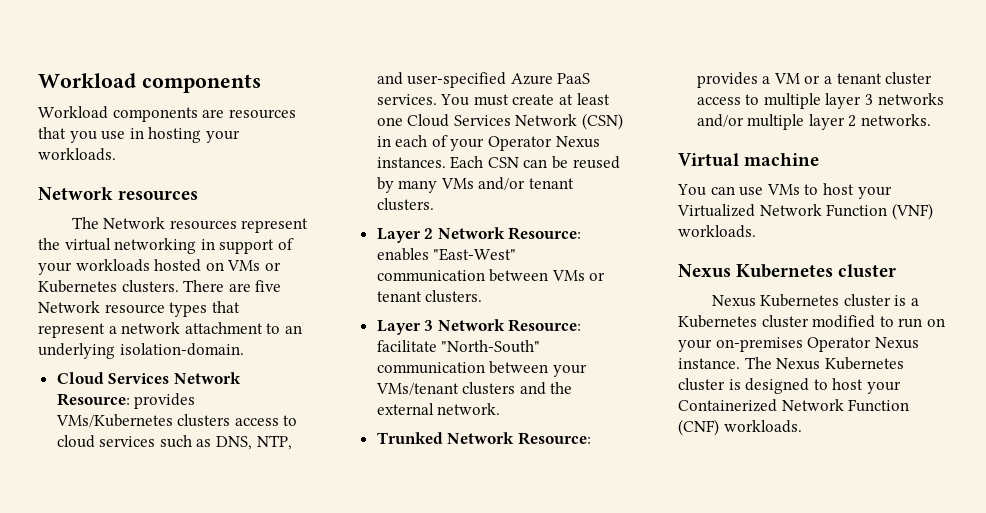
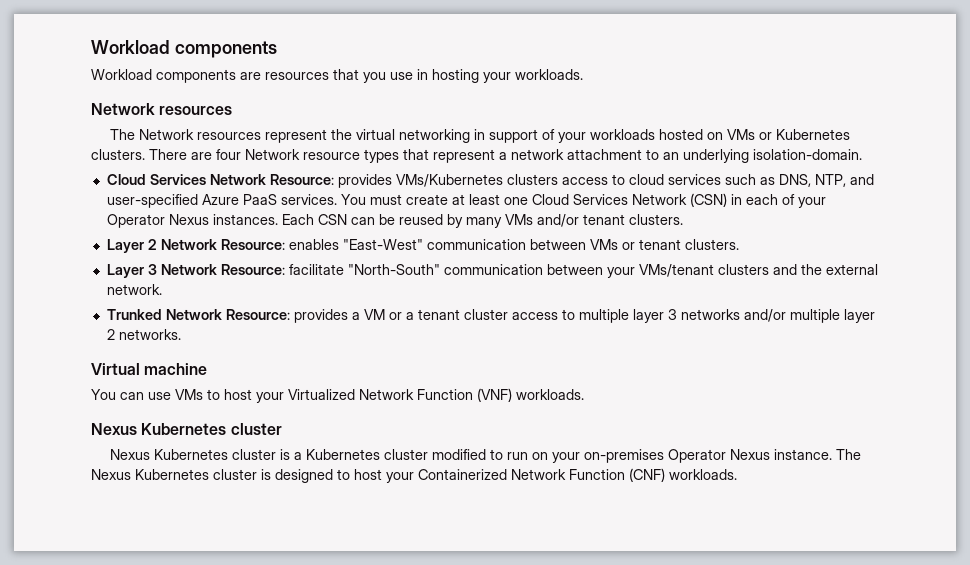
- There are five Network resource types that represent a network attachment to an underlying isolation-domain.
+ There are four Network resource types that represent a network attachment to an underlying isolation-domain.

